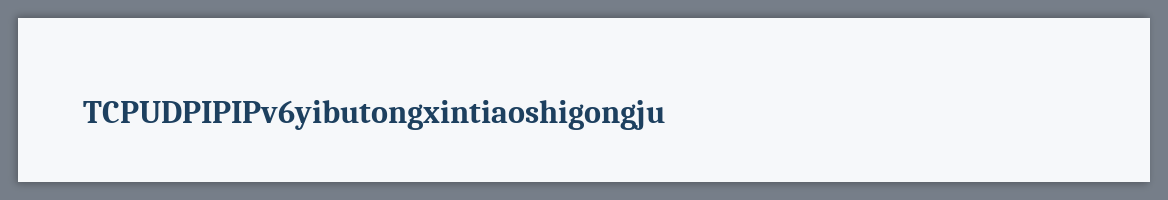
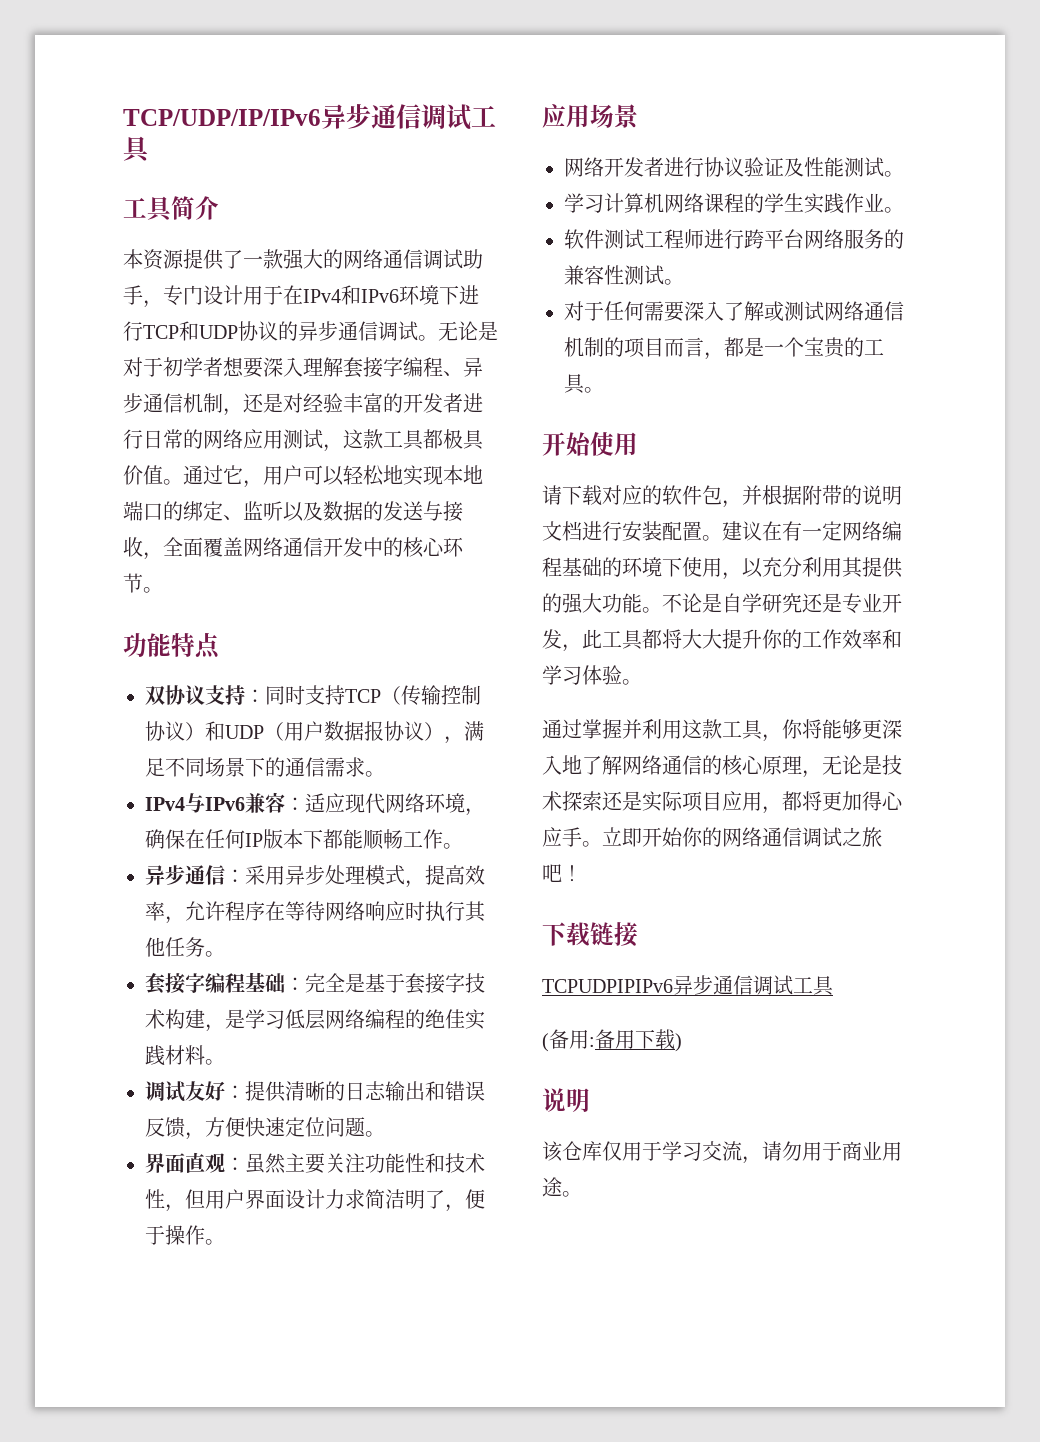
- TCPUDPIPIPv6yibutongxintiaoshigongju
+ TCP/UDP/IP/IPv6异步通信调试工具
+ 工具简介
+ 本资源提供了一款强大的网络通信调试助手，专门设计用于在IPv4和IPv6环境下进行TCP和UDP协议的异步通信调试。无论是对于初学者想要深入理解套接字编程、异步通信机制，还是对经验丰富的开发者进行日常的网络应用测试，这款工具都极具价值。通过它，用户可以轻松地实现本地端口的绑定、监听以及数据的发送与接收，全面覆盖网络通信开发中的核心环节。
+ 功能特点
+ 双协议支持：同时支持TCP（传输控制协议）和UDP（用户数据报协议），满足不同场景下的通信需求。
+ IPv4与IPv6兼容：适应现代网络环境，确保在任何IP版本下都能顺畅工作。
+ 异步通信：采用异步处理模式，提高效率，允许程序在等待网络响应时执行其他任务。
+ 套接字编程基础：完全是基于套接字技术构建，是学习低层网络编程的绝佳实践材料。
+ 调试友好：提供清晰的日志输出和错误反馈，方便快速定位问题。
+ 界面直观：虽然主要关注功能性和技术性，但用户界面设计力求简洁明了，便于操作。
+ 应用场景
+ 网络开发者进行协议验证及性能测试。
+ 学习计算机网络课程的学生实践作业。
+ 软件测试工程师进行跨平台网络服务的兼容性测试。
+ 对于任何需要深入了解或测试网络通信机制的项目而言，都是一个宝贵的工具。
+ 开始使用
+ 请下载对应的软件包，并根据附带的说明文档进行安装配置。建议在有一定网络编程基础的环境下使用，以充分利用其提供的强大功能。不论是自学研究还是专业开发，此工具都将大大提升你的工作效率和学习体验。
+ 通过掌握并利用这款工具，你将能够更深入地了解网络通信的核心原理，无论是技术探索还是实际项目应用，都将更加得心应手。立即开始你的网络通信调试之旅吧！
+ 下载链接
+ TCPUDPIPIPv6异步通信调试工具
+ (备用:备用下载)
+ 说明
+ 该仓库仅用于学习交流，请勿用于商业用途。

